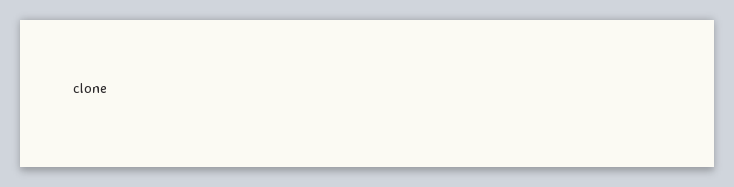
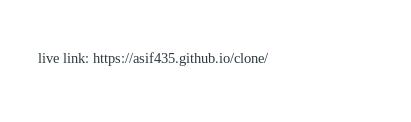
- clone
+ live link: https://asif435.github.io/clone/

